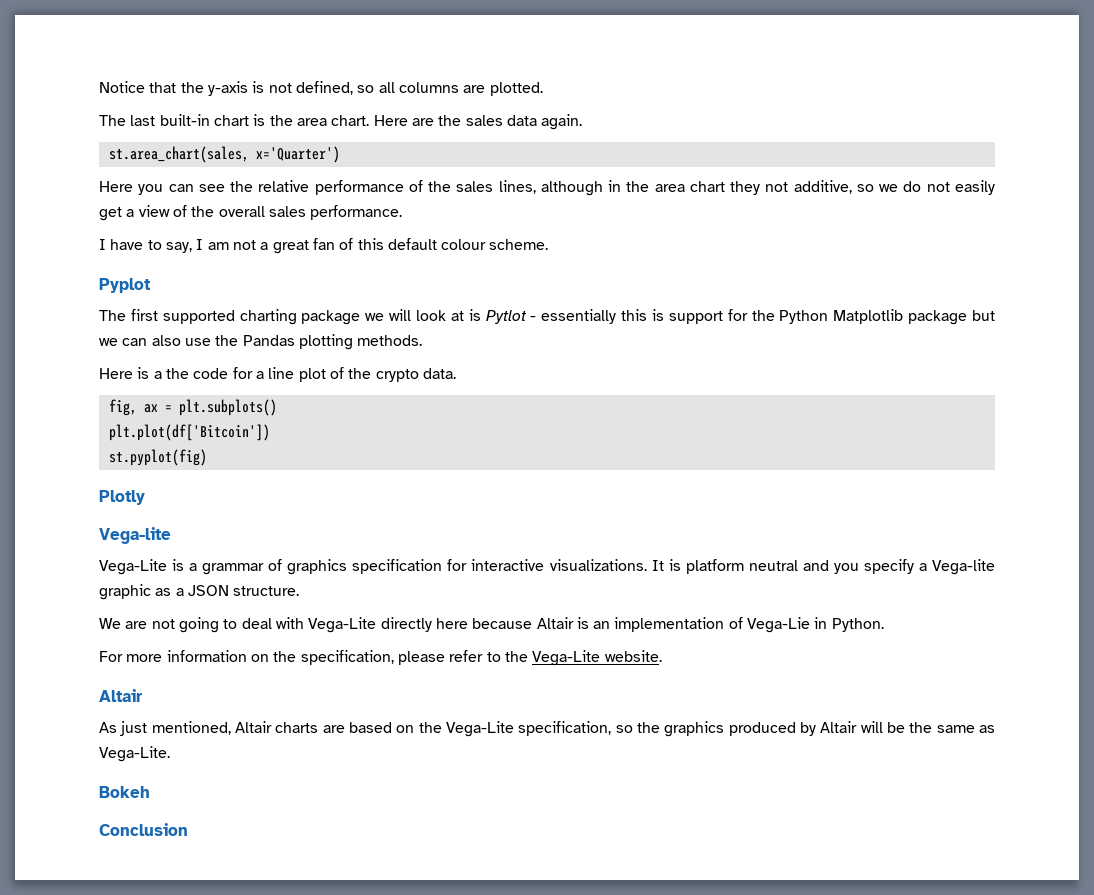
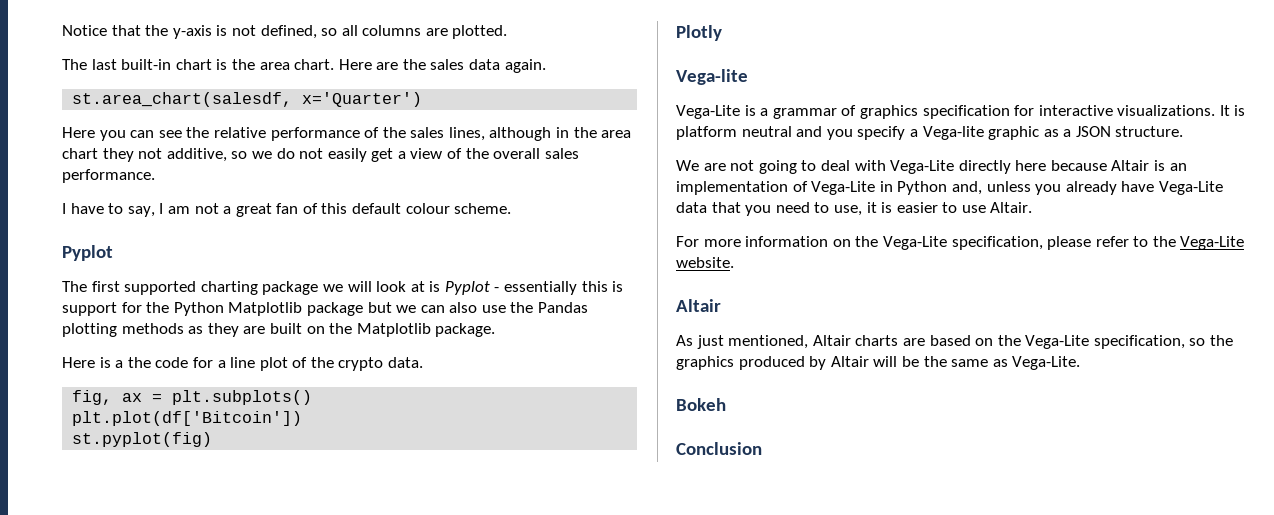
- st.area_chart(sales, x='Quarter')
+ st.area_chart(salesdf, x='Quarter')
- The first supported charting package we will look at is Pytlot - essentially this is support for the Python Matplotlib package but we can also use the Pandas plotting methods.
+ The first supported charting package we will look at is Pyplot - essentially this is support for the Python Matplotlib package but we can also use the Pandas plotting methods as they are built on the Matplotlib package.
- We are not going to deal with Vega-Lite directly here because Altair is an implementation of Vega-Lie in Python.
+ We are not going to deal with Vega-Lite directly here because Altair is an implementation of Vega-Lite in Python and, unless you already have Vega-Lite data that you need to use, it is easier to use Altair.
- For more information on the specification, please refer to the Vega-Lite website.
+ For more information on the Vega-Lite specification, please refer to the Vega-Lite website.

